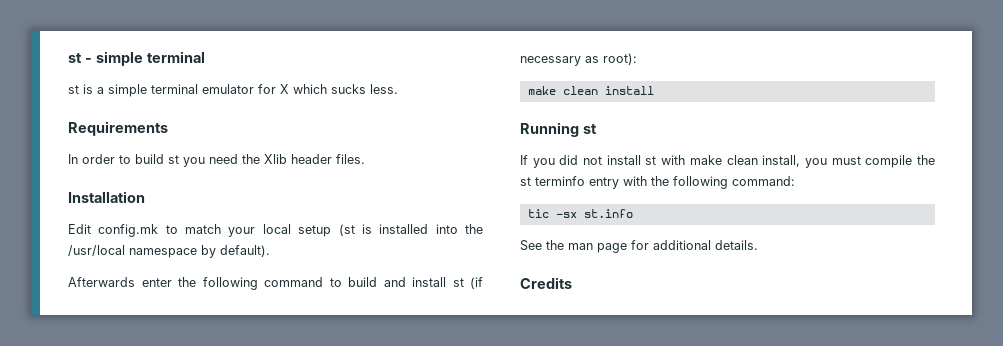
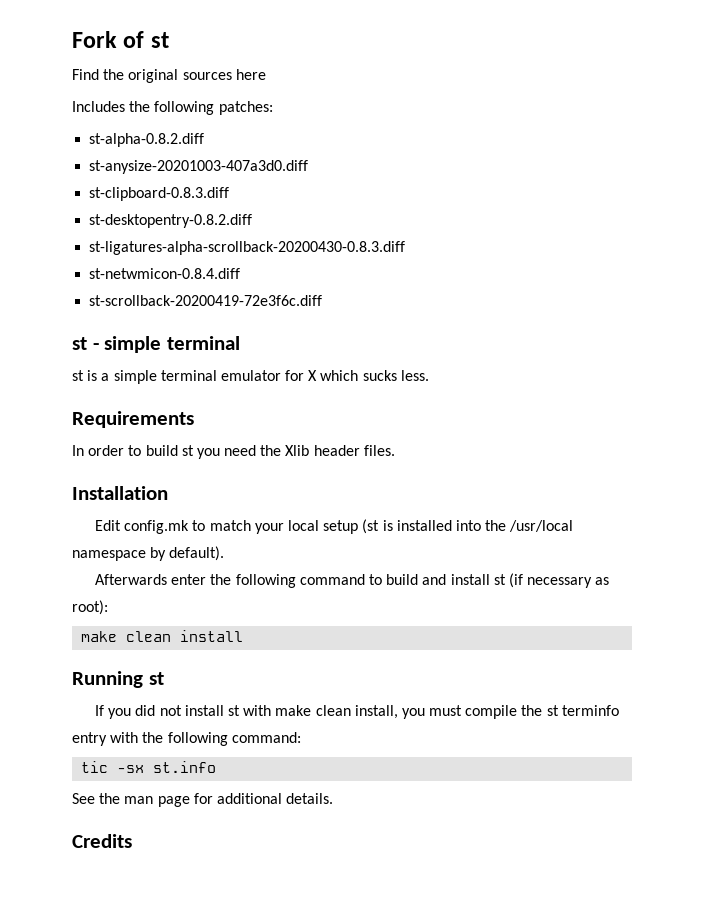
+ Fork of st
+ Find the original sources here
+ Includes the following patches:
+ st-alpha-0.8.2.diff
+ st-anysize-20201003-407a3d0.diff
+ st-clipboard-0.8.3.diff
+ st-desktopentry-0.8.2.diff
+ st-ligatures-alpha-scrollback-20200430-0.8.3.diff
+ st-netwmicon-0.8.4.diff
+ st-scrollback-20200419-72e3f6c.diff

